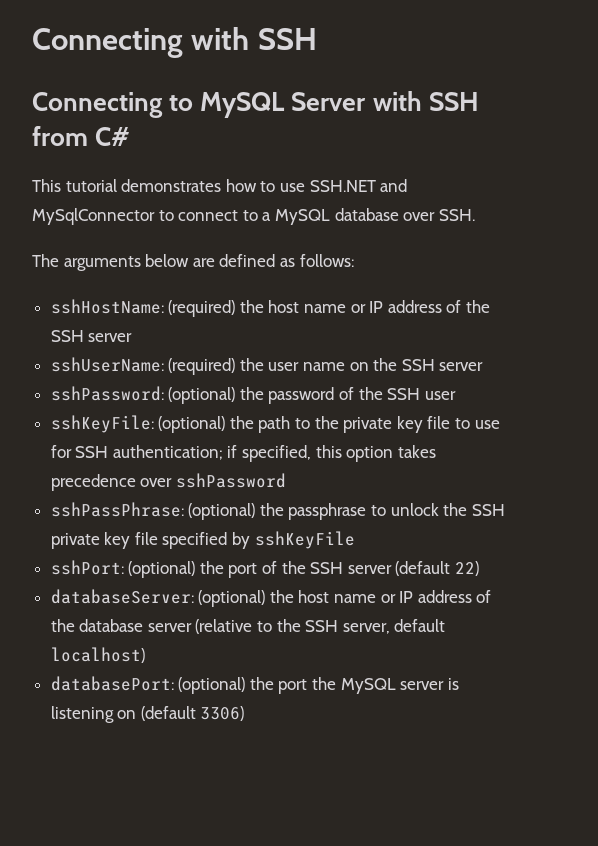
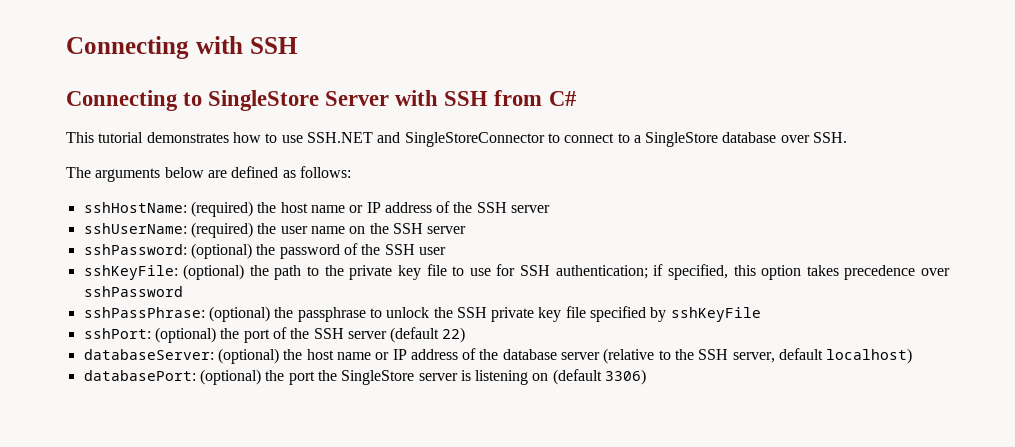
- Connecting to MySQL Server with SSH from C#
+ Connecting to SingleStore Server with SSH from C#
- This tutorial demonstrates how to use SSH.NET and MySqlConnector to connect to a MySQL database over SSH.
+ This tutorial demonstrates how to use SSH.NET and SingleStoreConnector to connect to a SingleStore database over SSH.
- databasePort: (optional) the port the MySQL server is listening on (default 3306)
+ databasePort: (optional) the port the SingleStore server is listening on (default 3306)

